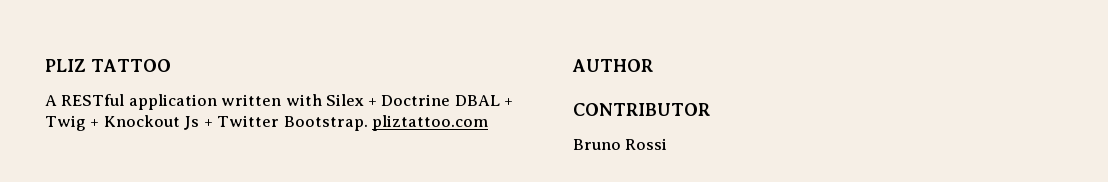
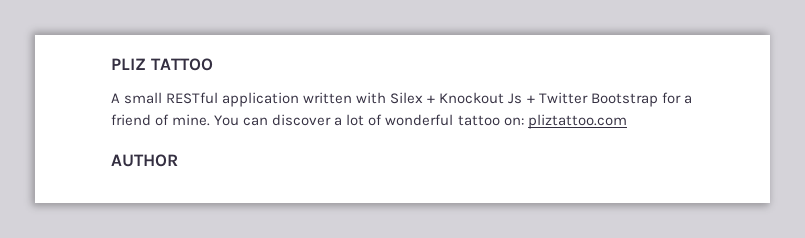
- A RESTful application written with Silex + Doctrine DBAL + Twig + Knockout Js + Twitter Bootstrap. pliztattoo.com
+ A small RESTful application written with Silex + Knockout Js + Twitter Bootstrap for a friend of mine. You can discover a lot of wonderful tattoo on: pliztattoo.com
- CONTRIBUTOR
- Bruno Rossi

